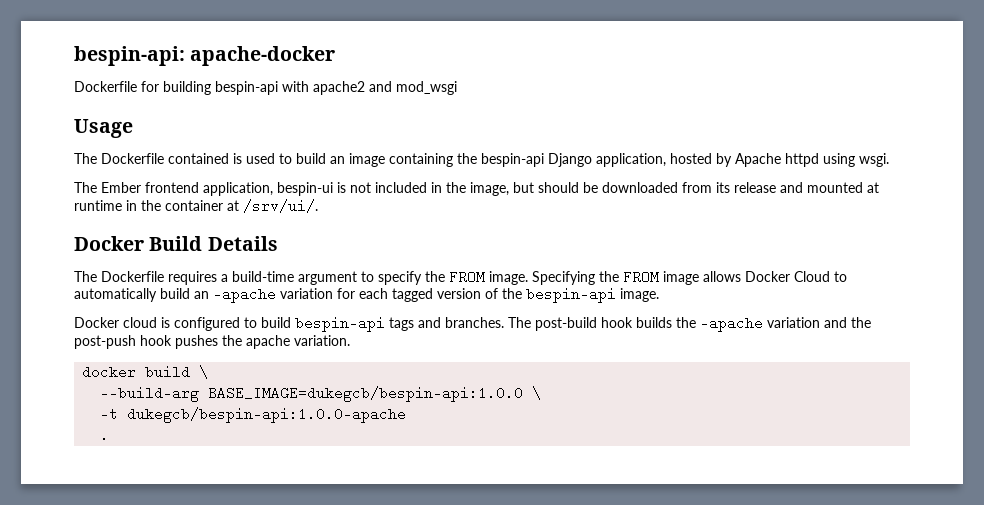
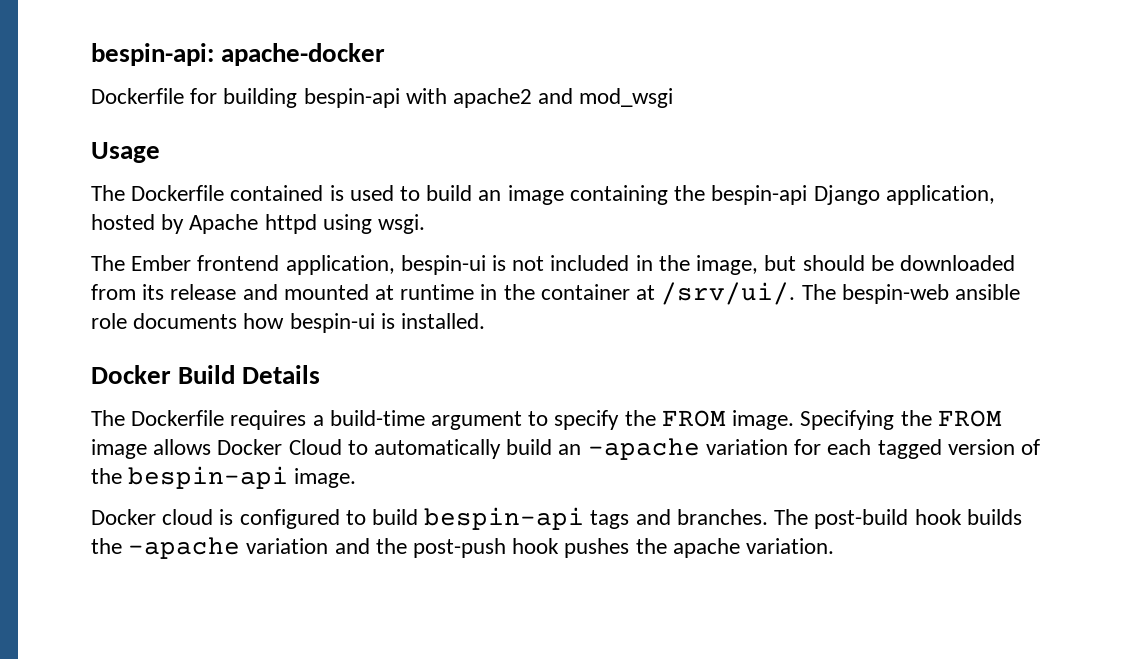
+ The bespin-web ansible role documents how bespin-ui is installed.
- docker build \
- --build-arg BASE_IMAGE=dukegcb/bespin-api:1.0.0 \
- -t dukegcb/bespin-api:1.0.0-apache
- .

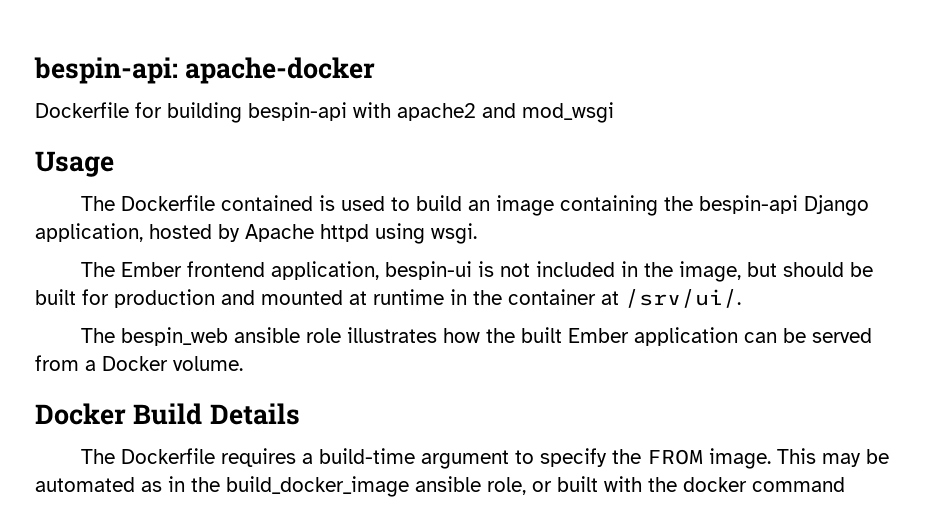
- The Ember frontend application, bespin-ui is not included in the image, but should be downloaded from its release and mounted at runtime in the container at /srv/ui/. The bespin-web ansible role documents how bespin-ui is installed.
+ The Ember frontend application, bespin-ui is not included in the image, but should be built for production and mounted at runtime in the container at /srv/ui/.
+ The bespin_web ansible role illustrates how the built Ember application can be served from a Docker volume.
- Specifying the FROM image allows Docker Cloud to automatically build an -apache variation for each tagged version of the bespin-api image.
- Docker cloud is configured to build bespin-api tags and branches. The post-build hook builds the -apache variation and the post-push hook pushes the apache variation.
+ This may be automated as in the build_docker_image ansible role, or built with the docker command

